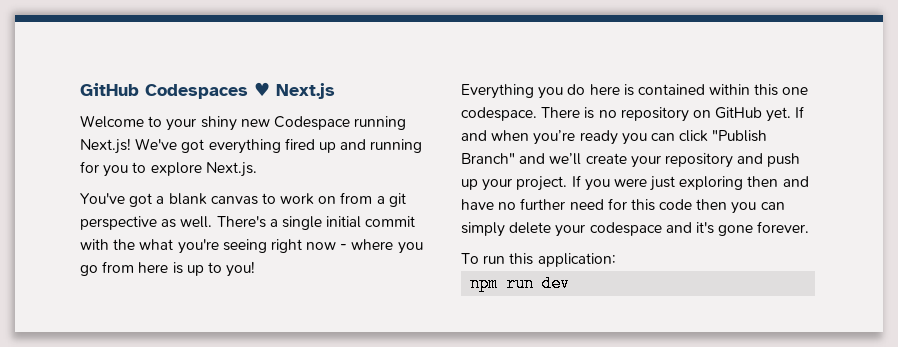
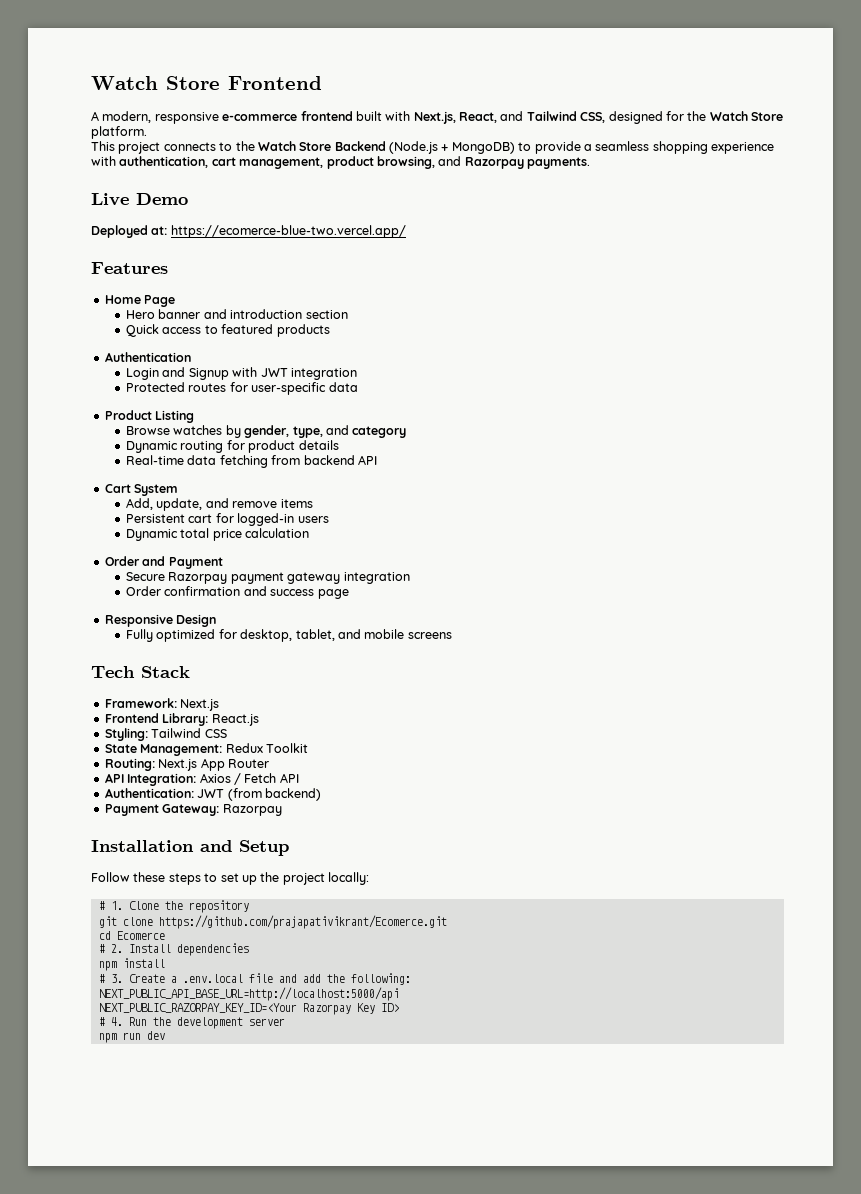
- GitHub Codespaces ♥ Next.js
- Welcome to your shiny new Codespace running Next.js! We've got everything fired up and running for you to explore Next.js.
- You've got a blank canvas to work on from a git perspective as well. There's a single initial commit with the what you're seeing right now - where you go from here is up to you!
- Everything you do here is contained within this one codespace. There is no repository on GitHub yet. If and when you’re ready you can click "Publish Branch" and we’ll create your repository and push up your project. If you were just exploring then and have no further need for this code then you can simply delete your codespace and it's gone forever.
- To run this application:
+ Watch Store Frontend
+ A modern, responsive e-commerce frontend built with Next.js, React, and Tailwind CSS, designed for the Watch Store platform.
+ This project connects to the Watch Store Backend (Node.js + MongoDB) to provide a seamless shopping experience with authentication, cart management, product browsing, and Razorpay payments.
+ Live Demo
+ Deployed at: https://ecomerce-blue-two.vercel.app/
+ Features
+ Home Page
+ Hero banner and introduction section
+ Quick access to featured products
+ Authentication
+ Login and Signup with JWT integration
+ Protected routes for user-specific data
+ Product Listing
+ Browse watches by gender, type, and category
+ Dynamic routing for product details
+ Real-time data fetching from backend API
+ Cart System
+ Add, update, and remove items
+ Persistent cart for logged-in users
+ Dynamic total price calculation
+ Order and Payment
+ Secure Razorpay payment gateway integration
+ Order confirmation and success page
+ Responsive Design
+ Fully optimized for desktop, tablet, and mobile screens
+ Tech Stack
+ Framework: Next.js
+ Frontend Library: React.js
+ Styling: Tailwind CSS
+ State Management: Redux Toolkit
+ Routing: Next.js App Router
+ API Integration: Axios / Fetch API
+ Authentication: JWT (from backend)
+ Payment Gateway: Razorpay
+ Installation and Setup
+ Follow these steps to set up the project locally:
+ # 1. Clone the repository
+ git clone https://github.com/prajapativikrant/Ecomerce.git
+ cd Ecomerce
+ # 2. Install dependencies
+ npm install
+ # 3. Create a .env.local file and add the following:
+ NEXT_PUBLIC_API_BASE_URL=http://localhost:5000/api
+ NEXT_PUBLIC_RAZORPAY_KEY_ID=<Your Razorpay Key ID>
+ # 4. Run the development server

